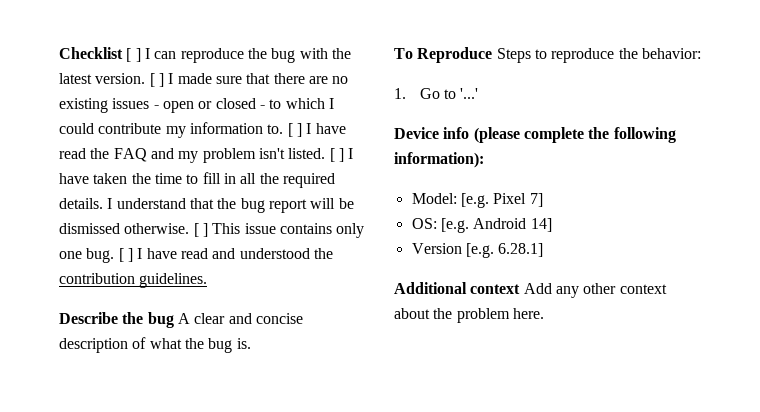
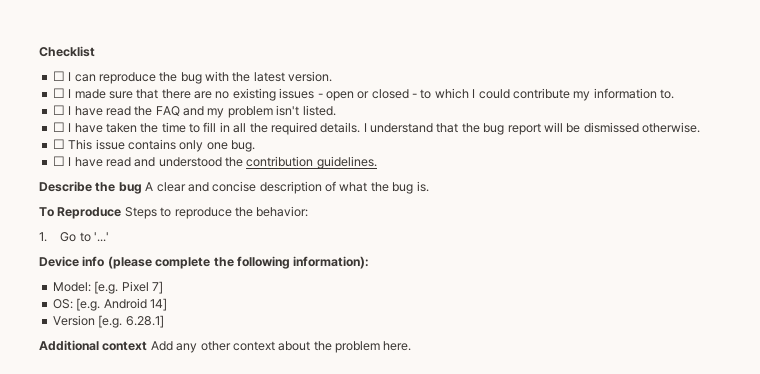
- Checklist [ ] I can reproduce the bug with the latest version. [ ] I made sure that there are no existing issues - open or closed - to which I could contribute my information to. [ ] I have read the FAQ and my problem isn't listed. [ ] I have taken the time to fill in all the required details.
+ Checklist
+ ☐ I can reproduce the bug with the latest version.
+ ☐ I made sure that there are no existing issues - open or closed - to which I could contribute my information to.
+ ☐ I have read the FAQ and my problem isn't listed.
+ ☐ I have taken the time to fill in all the required details.
- I understand that the bug report will be dismissed otherwise. [ ] This issue contains only one bug. [ ] I have read and understood the contribution guidelines.
+ I understand that the bug report will be dismissed otherwise.
+ ☐ This issue contains only one bug.
+ ☐ I have read and understood the contribution guidelines.

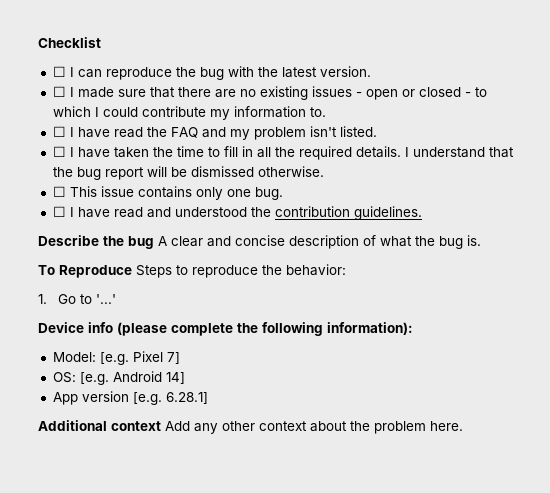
- Version [e.g. 6.28.1]
+ App version [e.g. 6.28.1]

